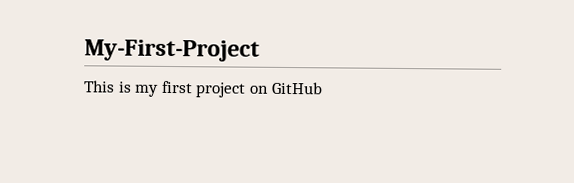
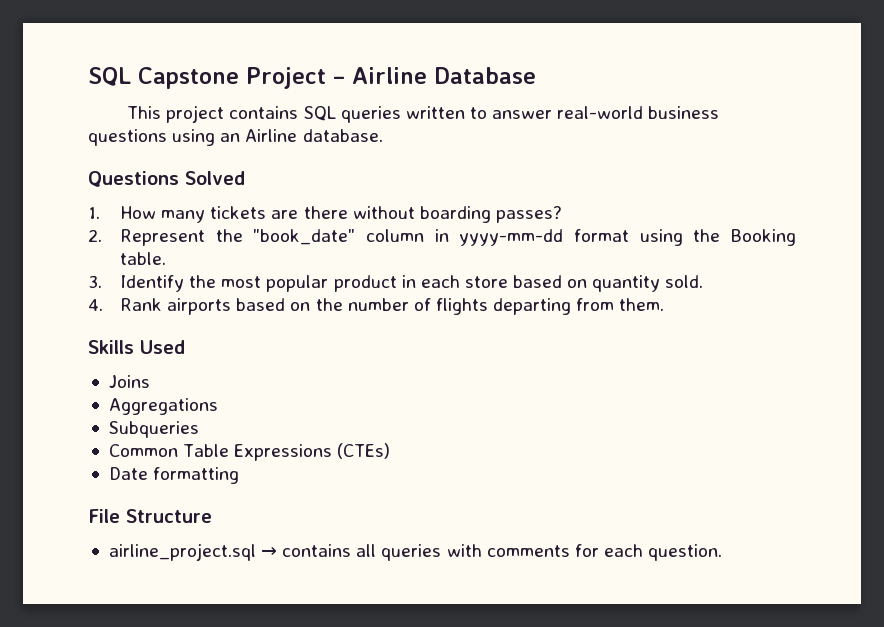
- My-First-Project
- This is my first project on GitHub
+ SQL Capstone Project – Airline Database
+ This project contains SQL queries written to answer real-world business questions using an Airline database.
+ Questions Solved
+ 1. How many tickets are there without boarding passes?
+ 2. Represent the "book_date" column in yyyy-mm-dd format using the Booking table.
+ 3. Identify the most popular product in each store based on quantity sold.
+ 4. Rank airports based on the number of flights departing from them.
+ Skills Used
+ Joins
+ Aggregations
+ Subqueries
+ Common Table Expressions (CTEs)
+ Date formatting
+ File Structure
+ airline_project.sql → contains all queries with comments for each question.

